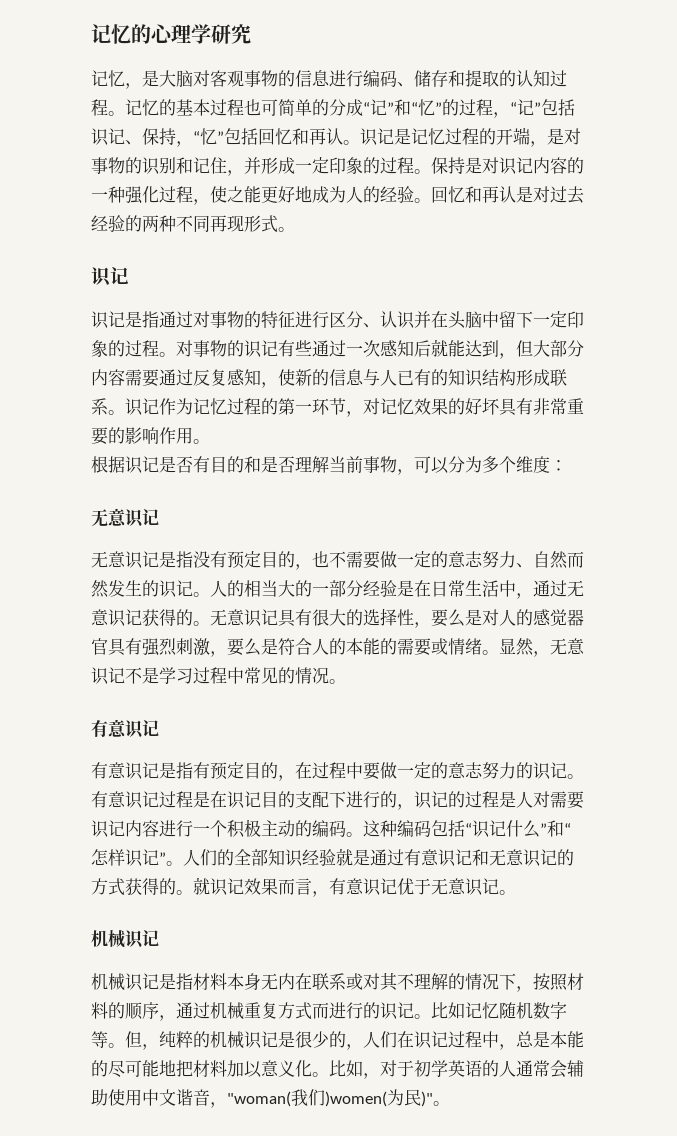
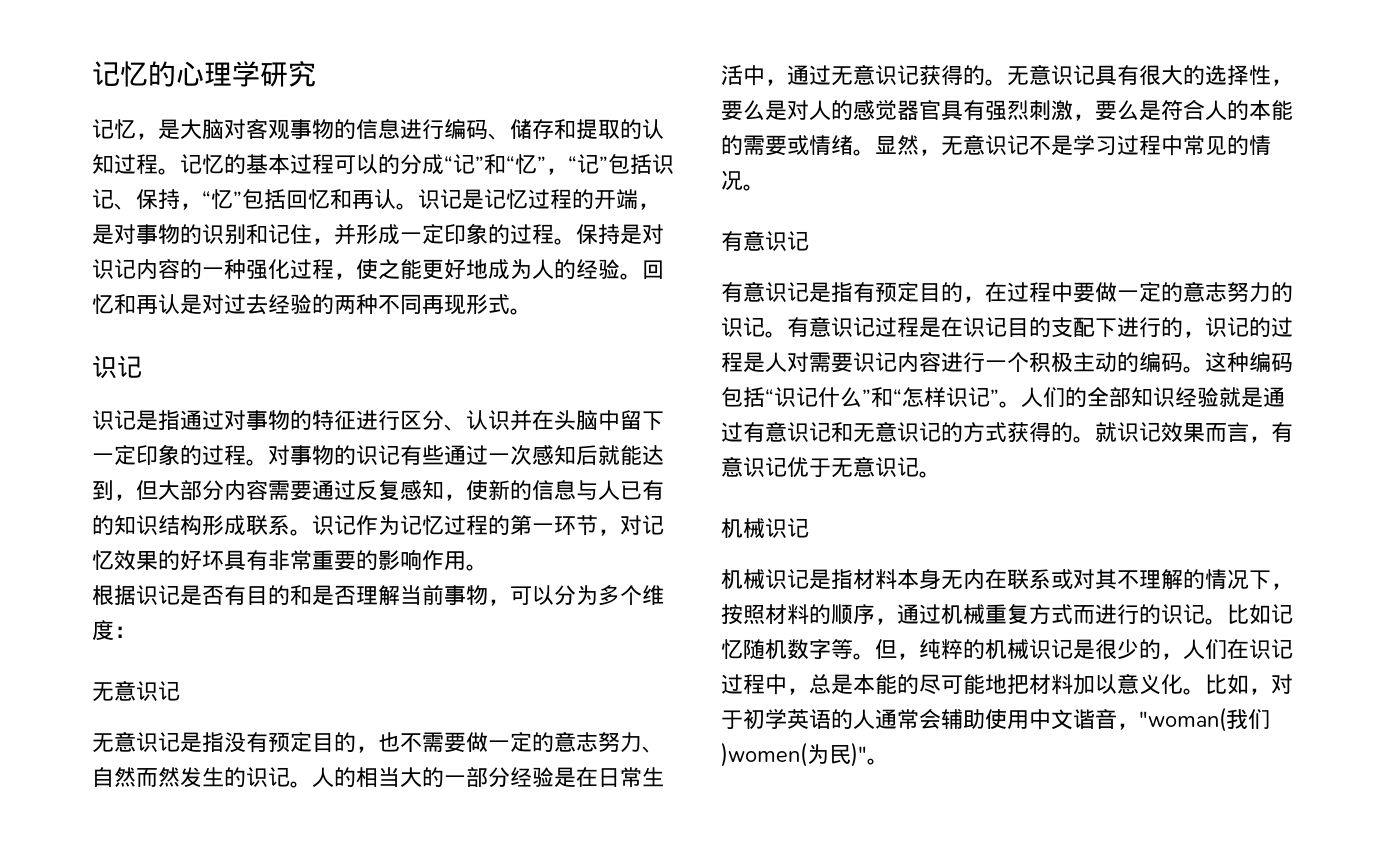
- 记忆的基本过程也可简单的分成“记”和“忆”的过程，“记”包括识记、保持，“忆”包括回忆和再认。
+ 记忆的基本过程可以的分成“记”和“忆”，“记”包括识记、保持，“忆”包括回忆和再认。

